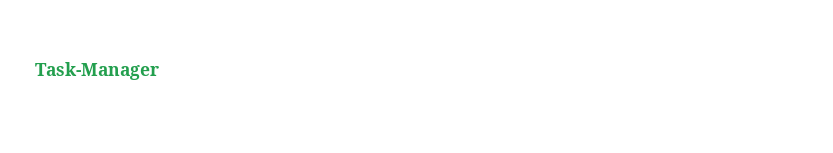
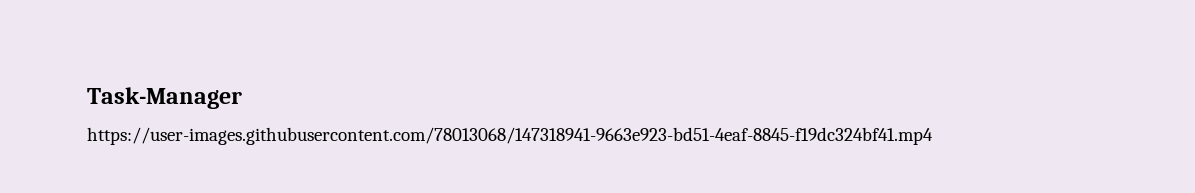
+ https://user-images.githubusercontent.com/78013068/147318941-9663e923-bd51-4eaf-8845-f19dc324bf41.mp4

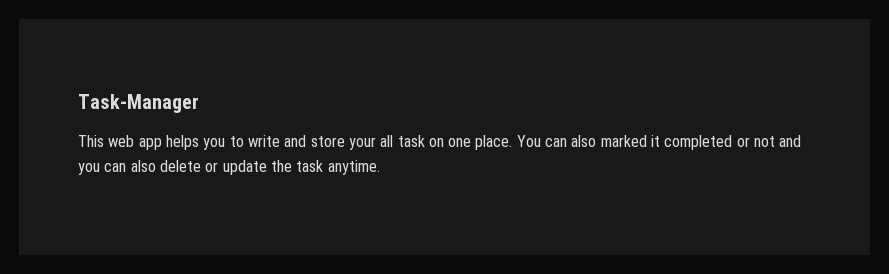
- https://user-images.githubusercontent.com/78013068/147318941-9663e923-bd51-4eaf-8845-f19dc324bf41.mp4
+ This web app helps you to write and store your all task on one place. You can also marked it completed or not and you can also delete or update the task anytime.

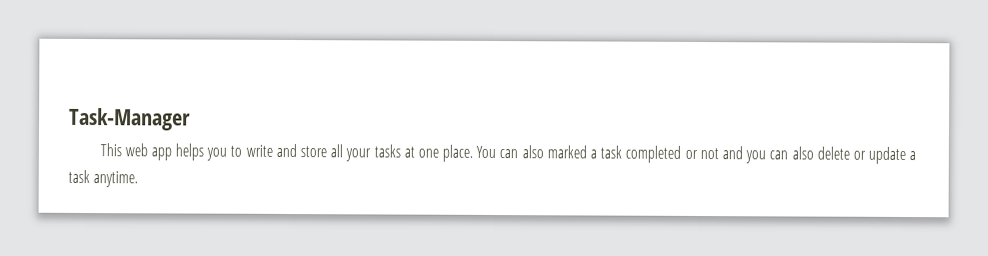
- This web app helps you to write and store your all task on one place.
+ This web app helps you to write and store all your tasks at one place.
- You can also marked it completed or not and you can also delete or update the task anytime.
+ You can also marked a task completed or not and you can also delete or update a task anytime.

